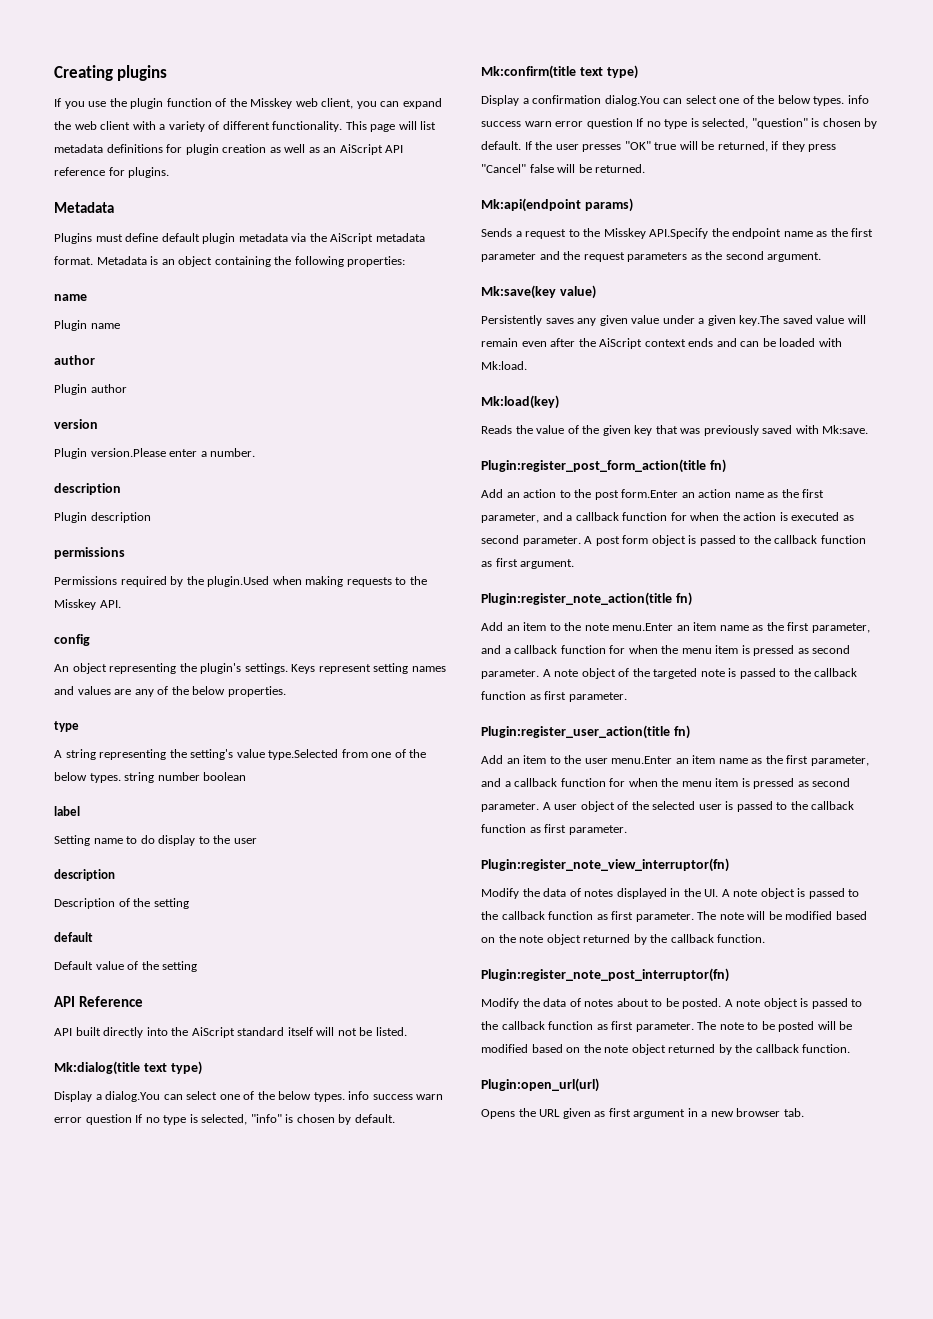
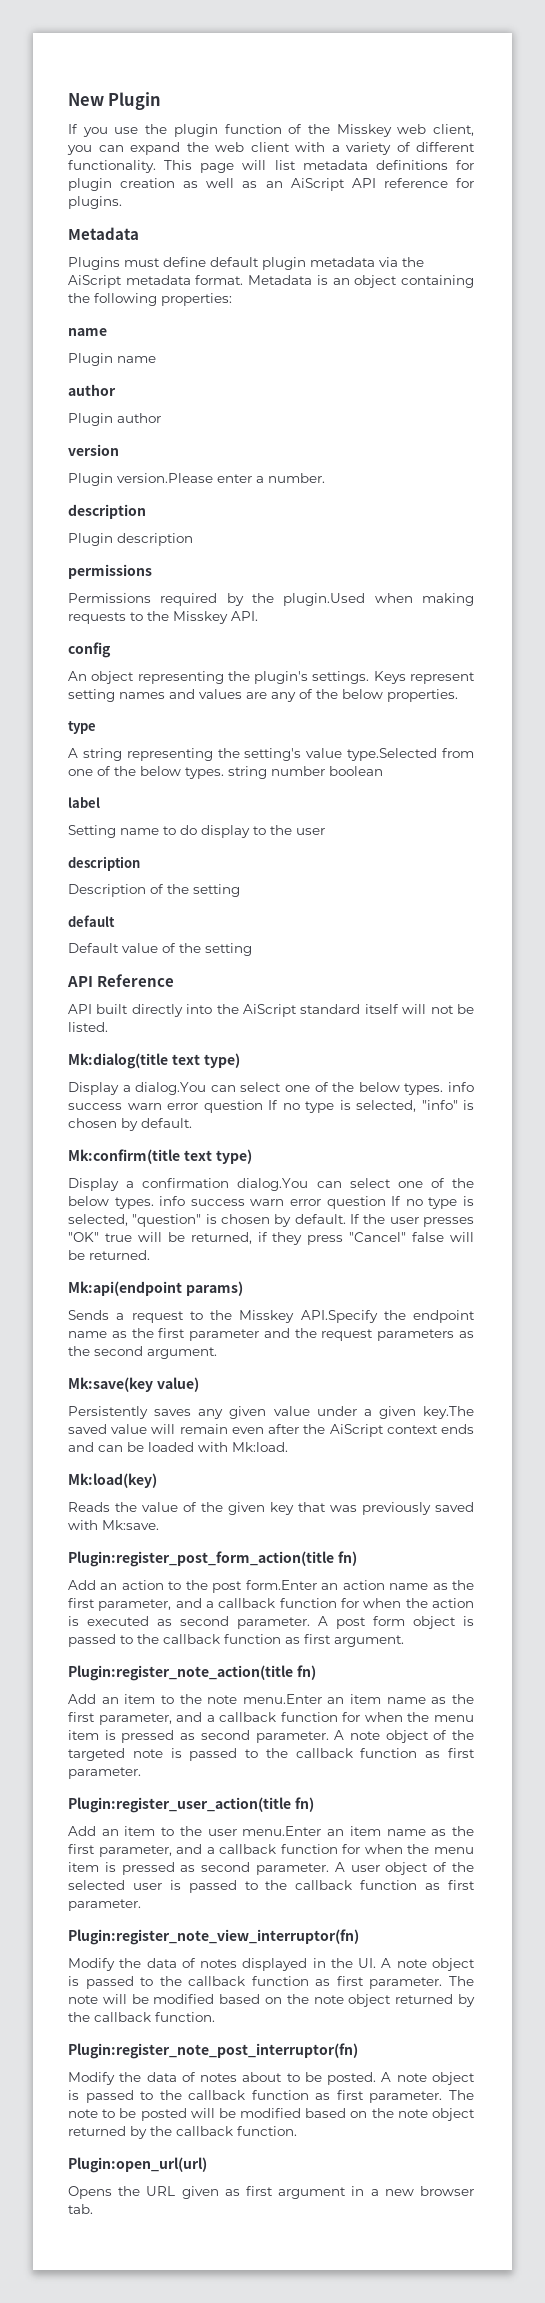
- Creating plugins
+ New Plugin

